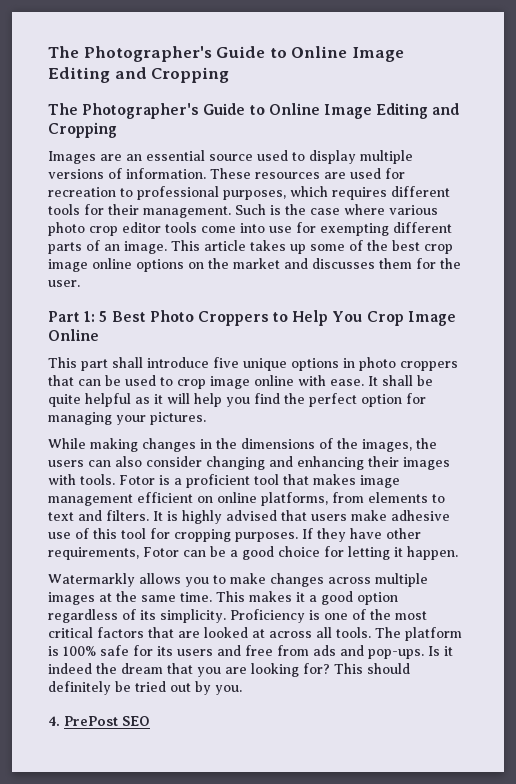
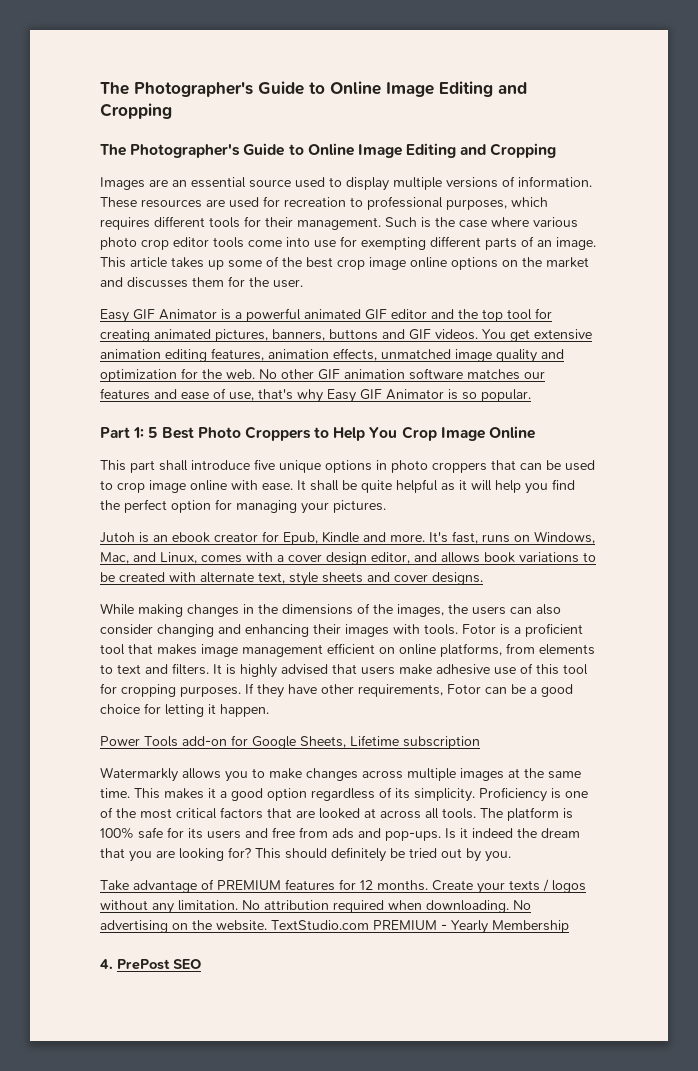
+ Easy GIF Animator is a powerful animated GIF editor and the top tool for creating animated pictures, banners, buttons and GIF videos. You get extensive animation editing features, animation effects, unmatched image quality and optimization for the web. No other GIF animation software matches our features and ease of use, that's why Easy GIF Animator is so popular.
+ Jutoh is an ebook creator for Epub, Kindle and more. It's fast, runs on Windows, Mac, and Linux, comes with a cover design editor, and allows book variations to be created with alternate text, style sheets and cover designs.
+ Power Tools add-on for Google Sheets, Lifetime subscription
+ Take advantage of PREMIUM features for 12 months. Create your texts / logos without any limitation. No attribution required when downloading. No advertising on the website. TextStudio.com PREMIUM - Yearly Membership

